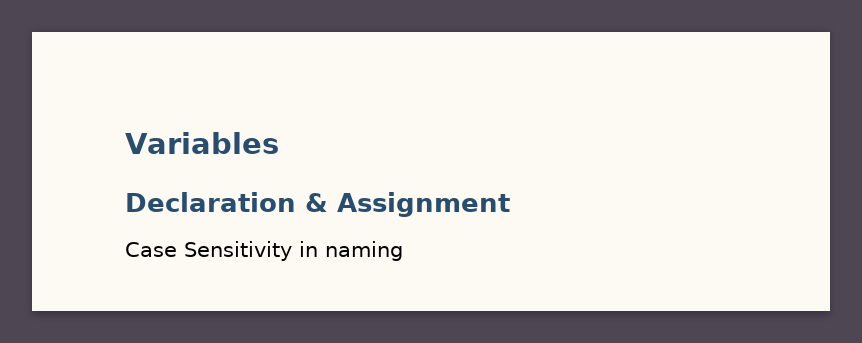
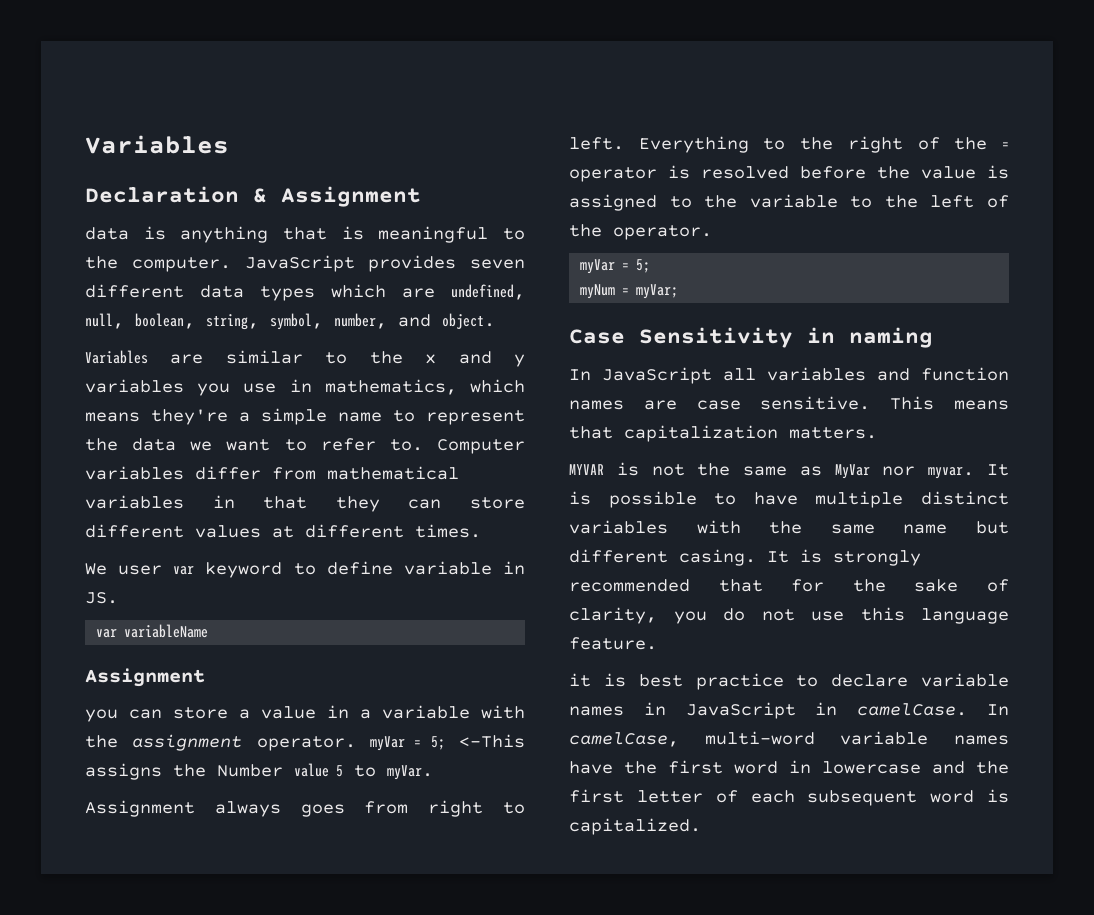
+ data is anything that is meaningful to the computer. JavaScript provides seven different data types which are undefined, null, boolean, string, symbol, number, and object.
+ Variables are similar to the x and y variables you use in mathematics, which means they're a simple name to represent the data we want to refer to. Computer variables differ from mathematical variables in that they can store different values at different times.
+ We user var keyword to define variable in JS.
+ var variableName
+ Assignment
+ you can store a value in a variable with the assignment operator. myVar = 5; <-This assigns the Number value 5 to myVar.
+ Assignment always goes from right to left. Everything to the right of the = operator is resolved before the value is assigned to the variable to the left of the operator.
+ myVar = 5;
+ myNum = myVar;
  Case Sensitivity in naming
+ In JavaScript all variables and function names are case sensitive. This means that capitalization matters.
+ MYVAR is not the same as MyVar nor myvar. It is possible to have multiple distinct variables with the same name but different casing. It is strongly recommended that for the sake of clarity, you do not use this language feature.
+ it is best practice to declare variable names in JavaScript in camelCase. In camelCase, multi-word variable names have the first word in lowercase and the first letter of each subsequent word is capitalized.

